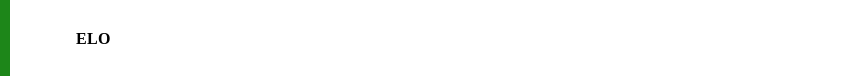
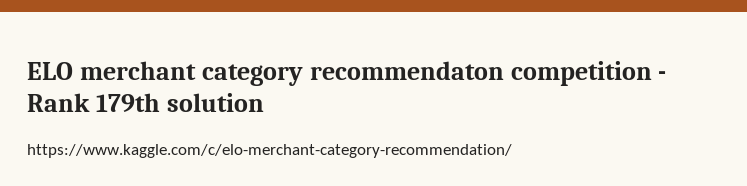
- ELO
+ ELO merchant category recommendaton competition - Rank 179th solution
+ https://www.kaggle.com/c/elo-merchant-category-recommendation/

